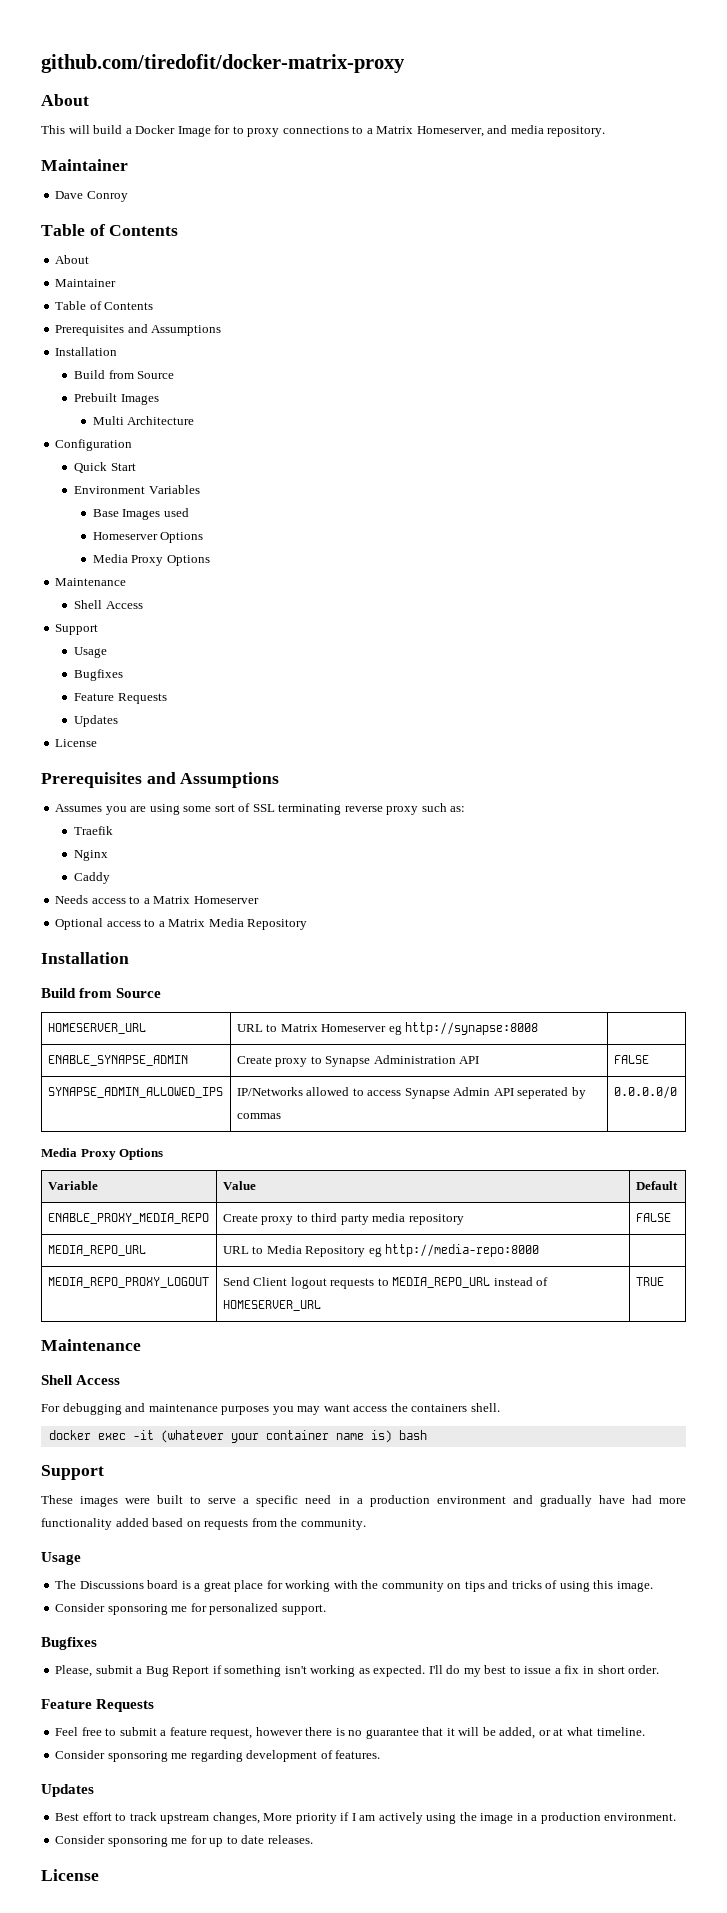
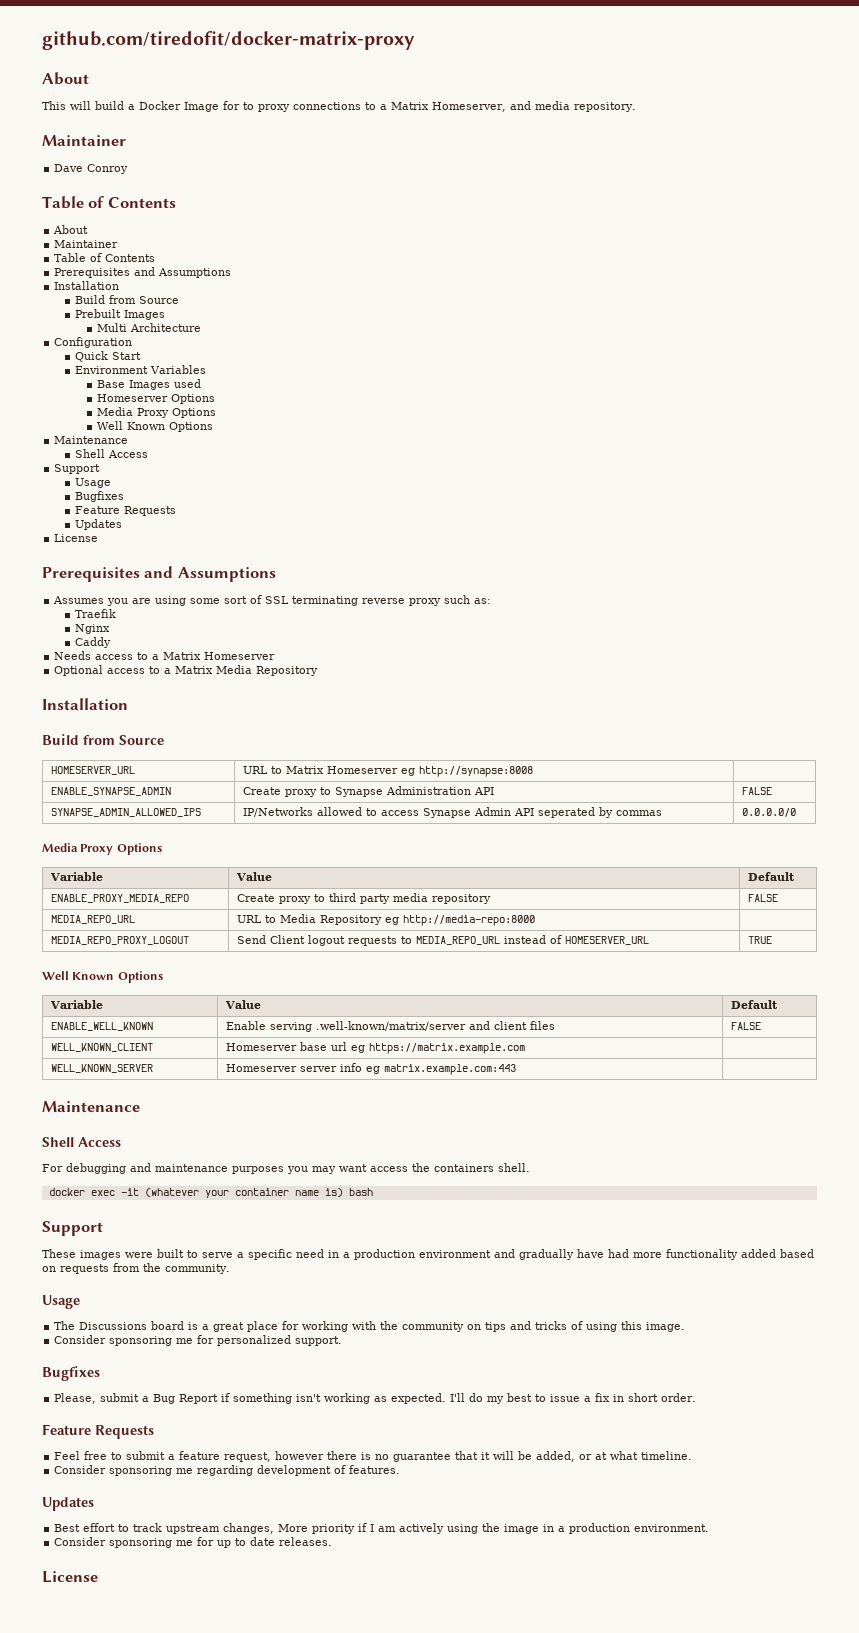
  Homeserver Options
  Media Proxy Options
+ Well Known Options
  MEDIA_REPO_PROXY_LOGOUT | Send Client logout requests to MEDIA_REPO_URL instead of HOMESERVER_URL | TRUE
+ Well Known Options
+ Variable | Value | Default
+ ENABLE_WELL_KNOWN | Enable serving .well-known/matrix/server and client files | FALSE
+ WELL_KNOWN_CLIENT | Homeserver base url eg https://matrix.example.com |
+ WELL_KNOWN_SERVER | Homeserver server info eg matrix.example.com:443 |

